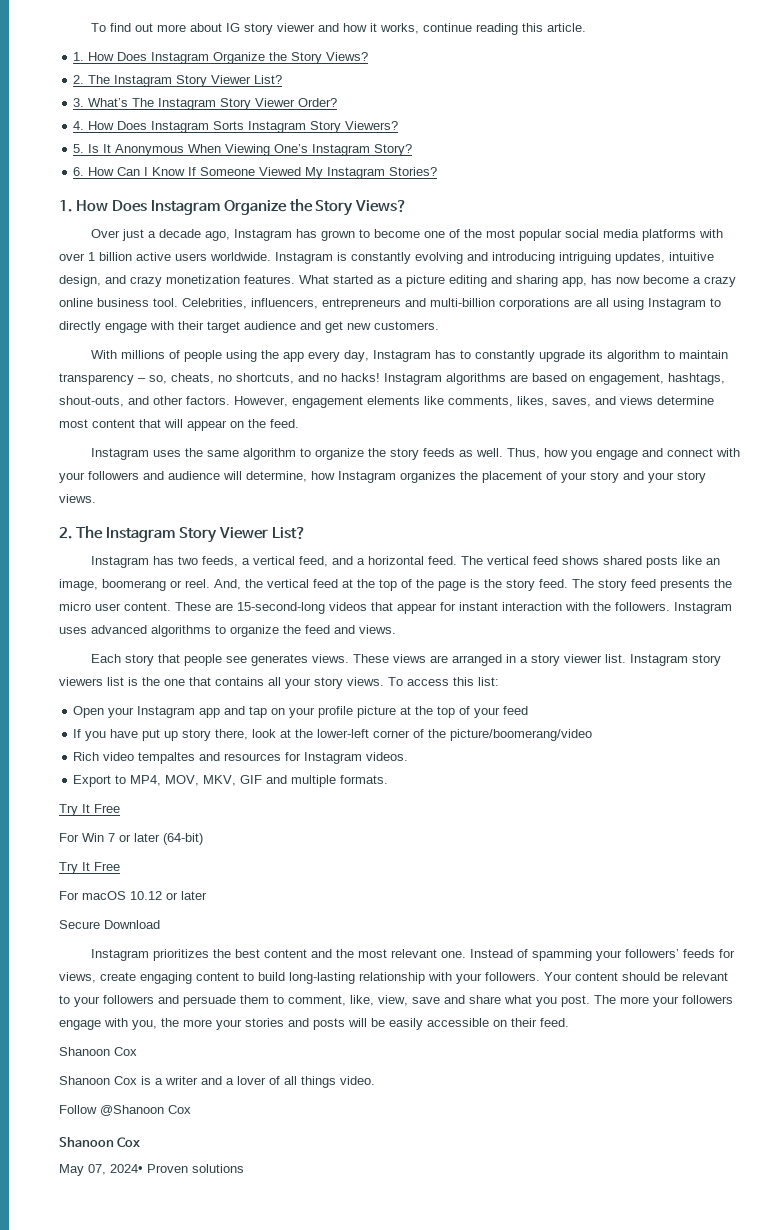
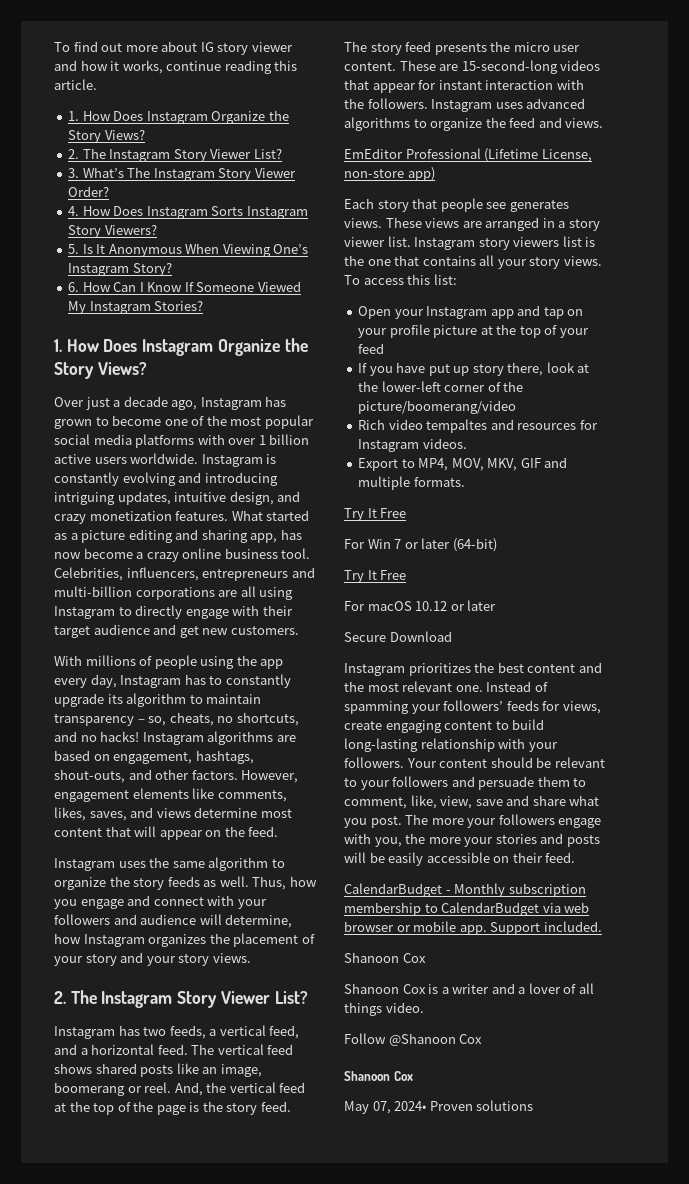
+ EmEditor Professional (Lifetime License, non-store app)
+ CalendarBudget - Monthly subscription membership to CalendarBudget via web browser or mobile app. Support included.

